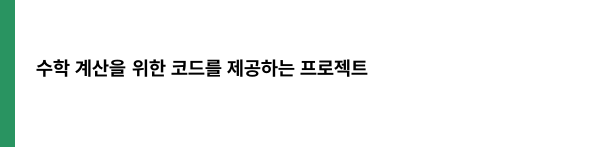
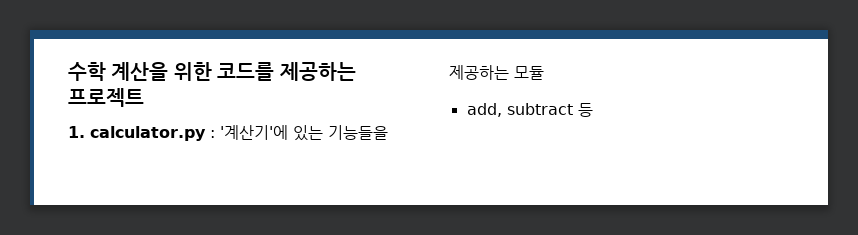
+ 1. calculator.py : '계산기'에 있는 기능들을 제공하는 모듈
+ add, subtract 등

